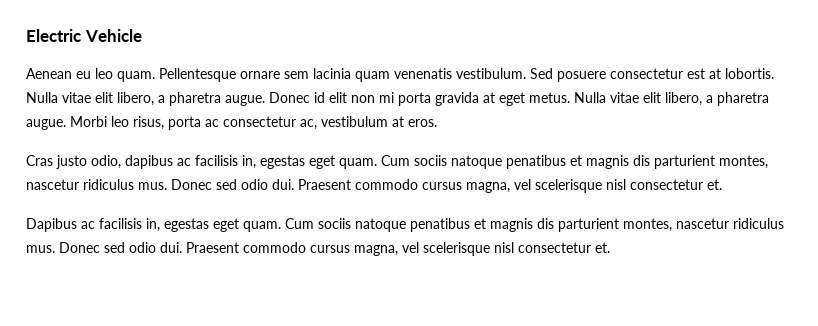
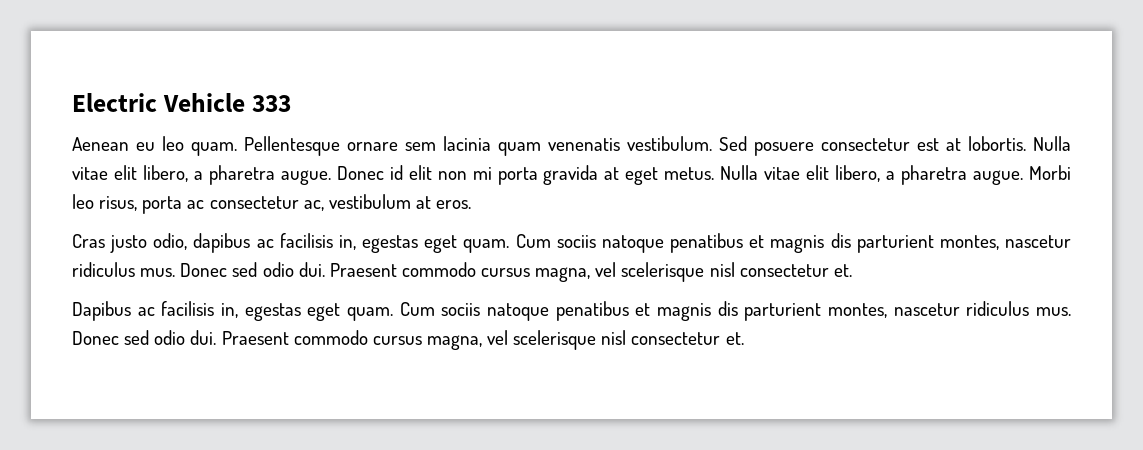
- Electric Vehicle
+ Electric Vehicle 333

